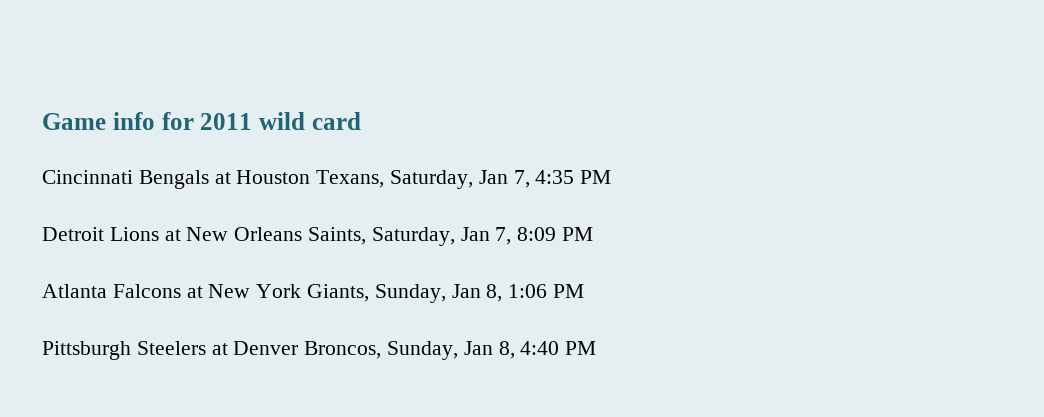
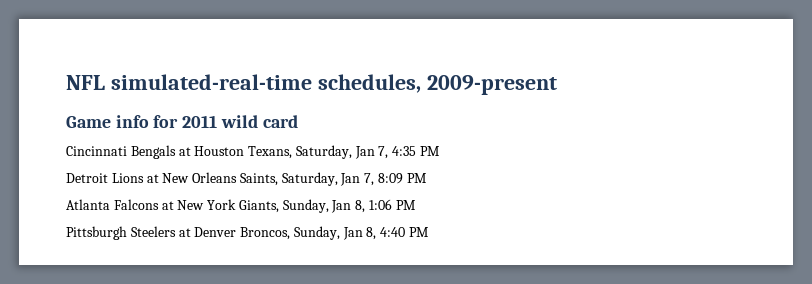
+ NFL simulated-real-time schedules, 2009-present

